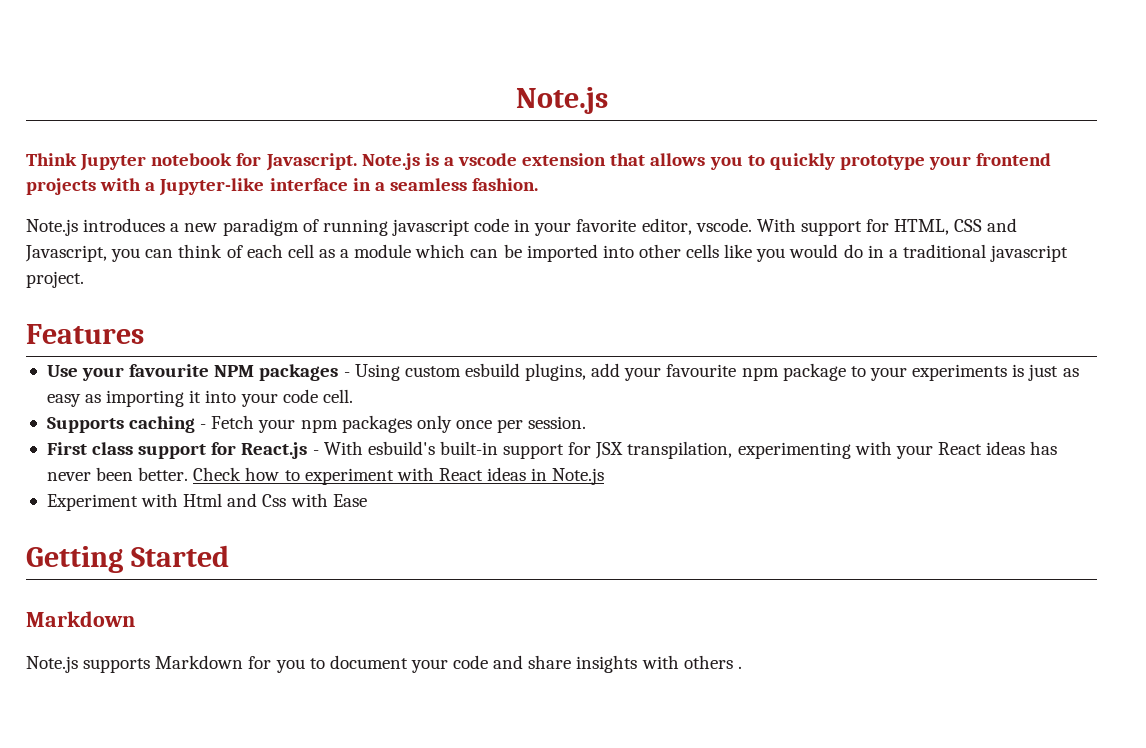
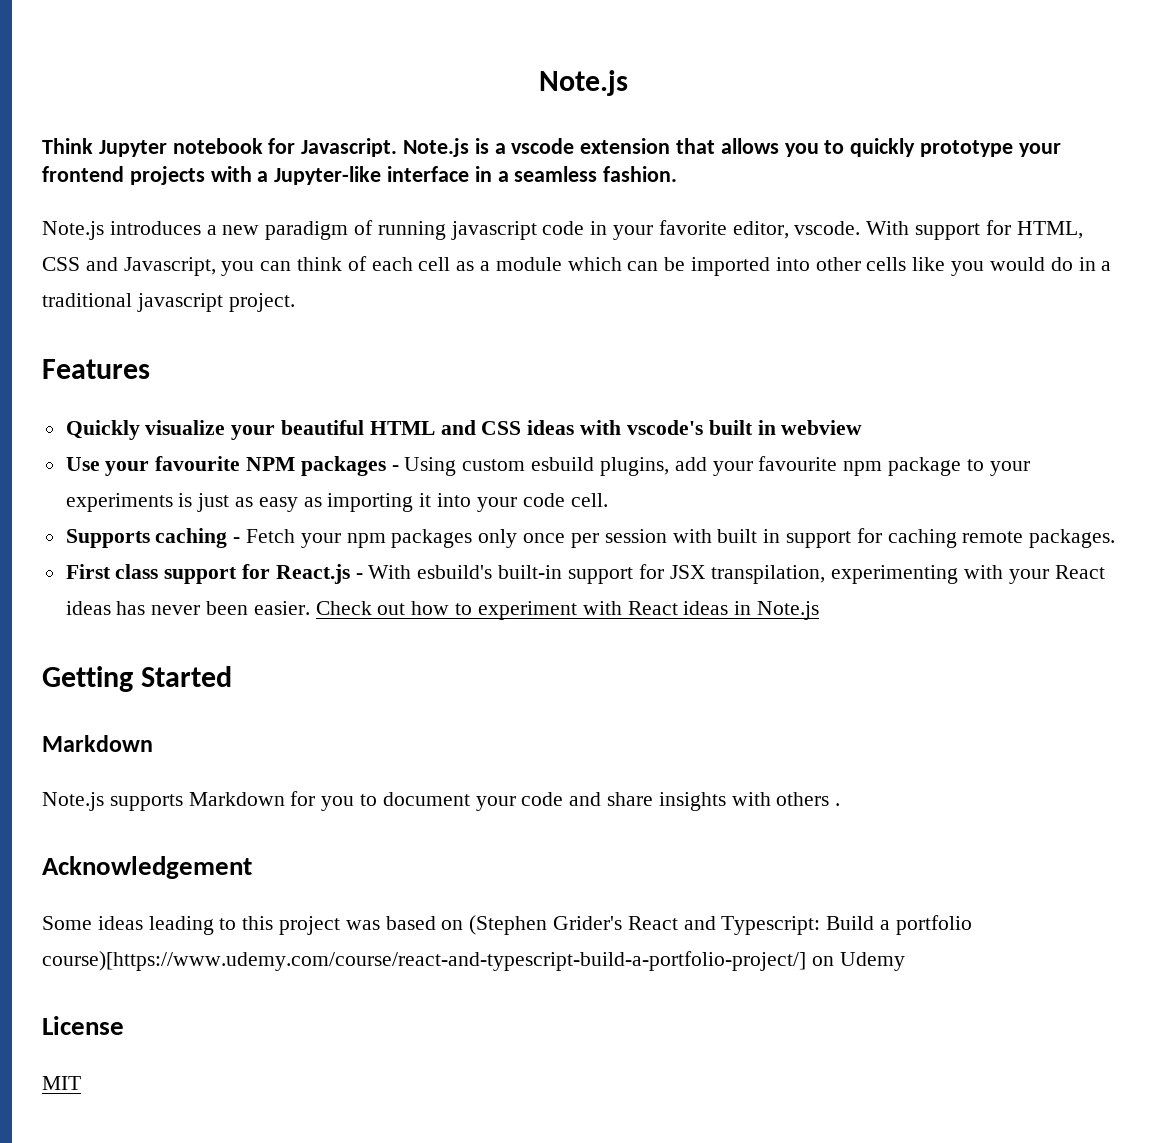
+ Quickly visualize your beautiful HTML and CSS ideas with vscode's built in webview
- Supports caching - Fetch your npm packages only once per session.
+ Supports caching - Fetch your npm packages only once per session with built in support for caching remote packages.
- First class support for React.js - With esbuild's built-in support for JSX transpilation, experimenting with your React ideas has never been better. Check how to experiment with React ideas in Note.js
+ First class support for React.js - With esbuild's built-in support for JSX transpilation, experimenting with your React ideas has never been easier. Check out how to experiment with React ideas in Note.js
- Experiment with Html and Css with Ease
+ Acknowledgement
+ Some ideas leading to this project was based on (Stephen Grider's React and Typescript: Build a portfolio course)[https://www.udemy.com/course/react-and-typescript-build-a-portfolio-project/] on Udemy
+ License
+ MIT

